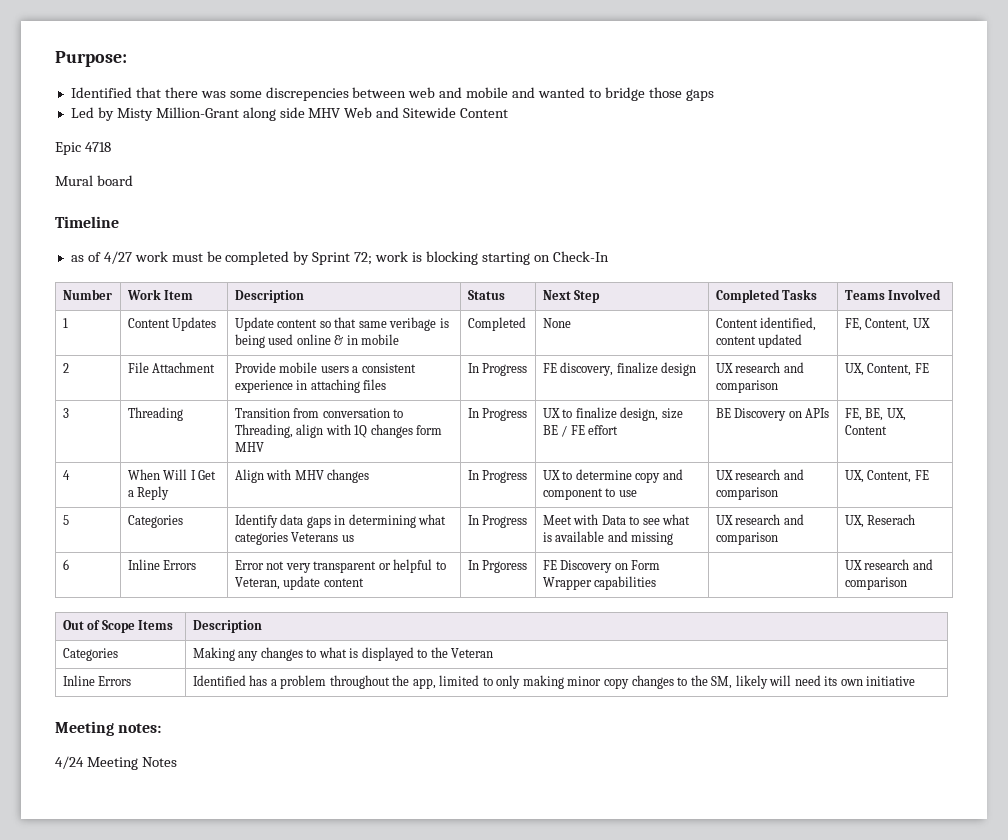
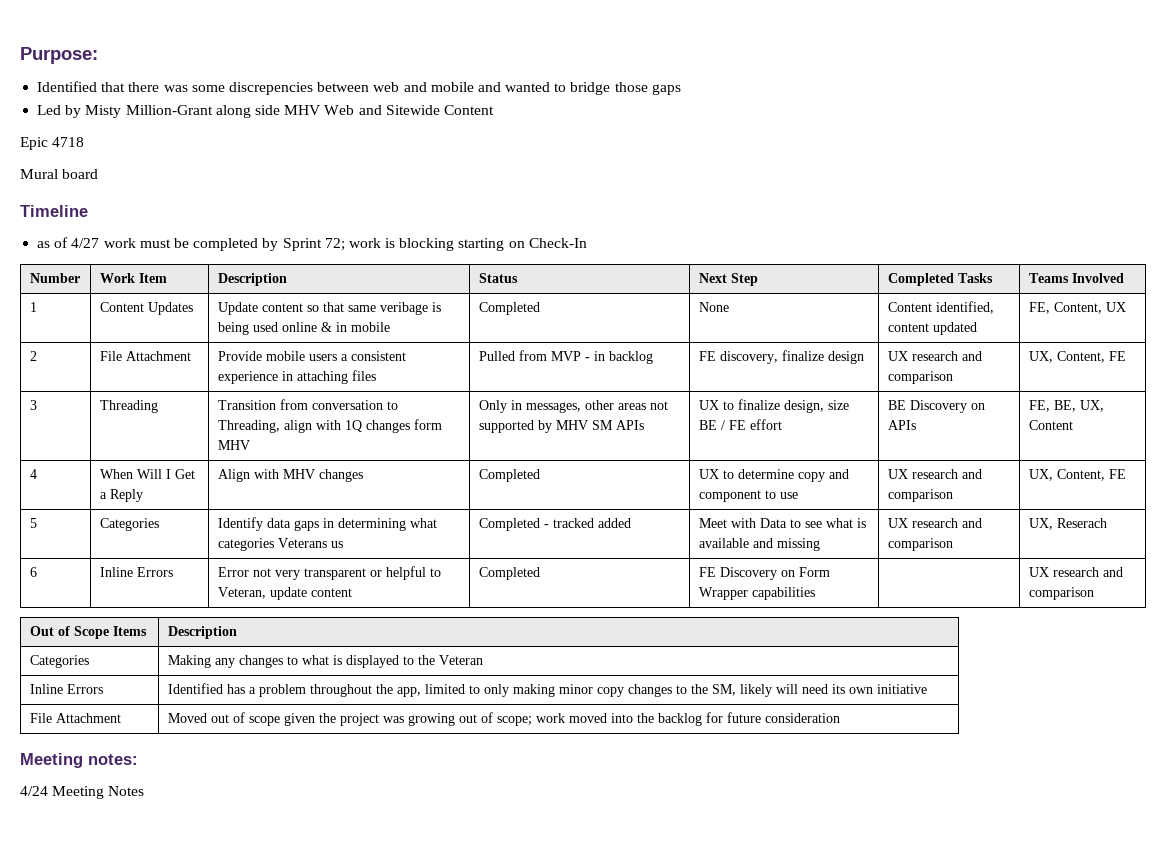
- 2 | File Attachment | Provide mobile users a consistent experience in attaching files | In Progress | FE discovery, finalize design | UX research and comparison | UX, Content, FE
+ 2 | File Attachment | Provide mobile users a consistent experience in attaching files | Pulled from MVP - in backlog | FE discovery, finalize design | UX research and comparison | UX, Content, FE
- Transition from conversation to Threading, align with 1Q changes form MHV | In Progress
+ Transition from conversation to Threading, align with 1Q changes form MHV | Only in messages, other areas not supported by MHV SM APIs
- 4 | When Will I Get a Reply | Align with MHV changes | In Progress | UX to determine copy and component to use | UX research and comparison | UX, Content, FE
+ 4 | When Will I Get a Reply | Align with MHV changes | Completed | UX to determine copy and component to use | UX research and comparison | UX, Content, FE
- 5 | Categories | Identify data gaps in determining what categories Veterans us | In Progress | Meet with Data to see what is available and missing | UX research and comparison | UX, Reserach
+ 5 | Categories | Identify data gaps in determining what categories Veterans us | Completed - tracked added | Meet with Data to see what is available and missing | UX research and comparison | UX, Reserach
- 6 | Inline Errors | Error not very transparent or helpful to Veteran, update content | In Prgoress | FE Discovery on Form Wrapper capabilities | | UX research and comparison
+ 6 | Inline Errors | Error not very transparent or helpful to Veteran, update content | Completed | FE Discovery on Form Wrapper capabilities | | UX research and comparison
+ File Attachment | Moved out of scope given the project was growing out of scope; work moved into the backlog for future consideration

